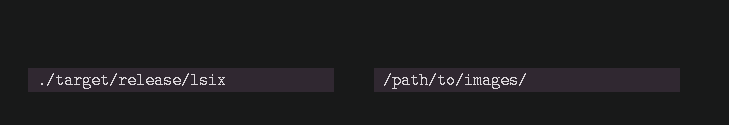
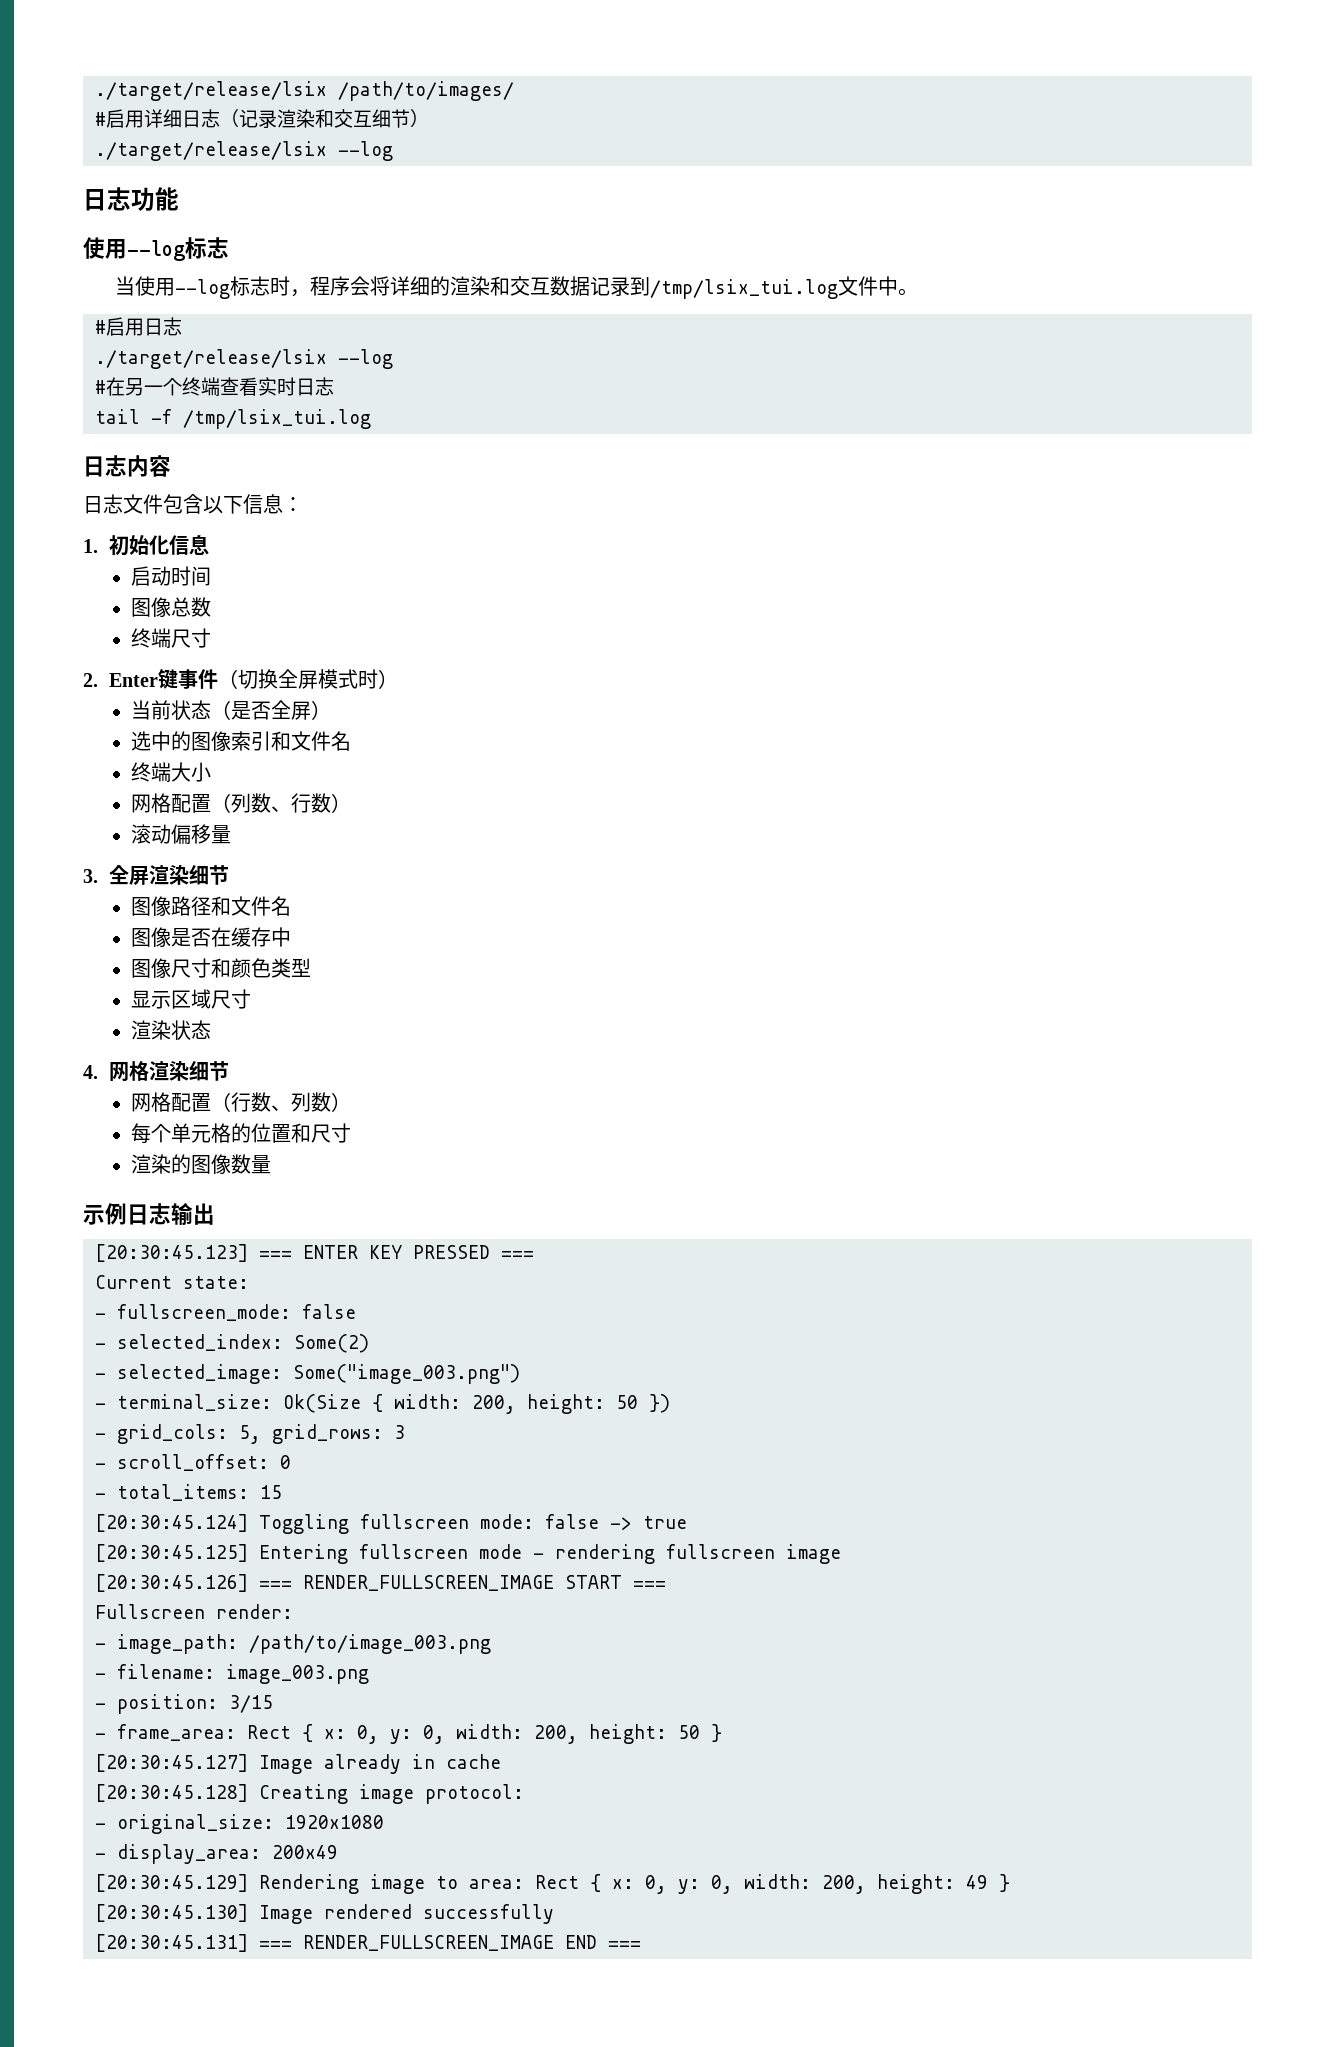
+ #启用详细日志（记录渲染和交互细节）
+ ./target/release/lsix --log
+ 日志功能
+ 使用--log标志
+ 当使用--log标志时，程序会将详细的渲染和交互数据记录到/tmp/lsix_tui.log文件中。
+ #启用日志
+ ./target/release/lsix --log
+ #在另一个终端查看实时日志
+ tail -f /tmp/lsix_tui.log
+ 日志内容
+ 日志文件包含以下信息：
+ 1.初始化信息
+ 启动时间
+ 图像总数
+ 终端尺寸
+ 2. Enter键事件（切换全屏模式时）
+ 当前状态（是否全屏）
+ 选中的图像索引和文件名
+ 终端大小
+ 网格配置（列数、行数）
+ 滚动偏移量
+ 3.全屏渲染细节
+ 图像路径和文件名
+ 图像是否在缓存中
+ 图像尺寸和颜色类型
+ 显示区域尺寸
+ 渲染状态
+ 4.网格渲染细节
+ 网格配置（行数、列数）
+ 每个单元格的位置和尺寸
+ 渲染的图像数量
+ 示例日志输出
+ [20:30:45.123] === ENTER KEY PRESSED ===
+ Current state:
+ - fullscreen_mode: false
+ - selected_index: Some(2)
+ - selected_image: Some("image_003.png")
+ - terminal_size: Ok(Size { width: 200, height: 50 })
+ - grid_cols: 5, grid_rows: 3
+ - scroll_offset: 0
+ - total_items: 15
+ [20:30:45.124] Toggling fullscreen mode: false -> true
+ [20:30:45.125] Entering fullscreen mode - rendering fullscreen image
+ [20:30:45.126] === RENDER_FULLSCREEN_IMAGE START ===
+ Fullscreen render:
+ - image_path: /path/to/image_003.png
+ - filename: image_003.png
+ - position: 3/15
+ - frame_area: Rect { x: 0, y: 0, width: 200, height: 50 }
+ [20:30:45.127] Image already in cache
+ [20:30:45.128] Creating image protocol:
+ - original_size: 1920x1080
+ - display_area: 200x49
+ [20:30:45.129] Rendering image to area: Rect { x: 0, y: 0, width: 200, height: 49 }
+ [20:30:45.130] Image rendered successfully
+ [20:30:45.131] === RENDER_FULLSCREEN_IMAGE END ===

